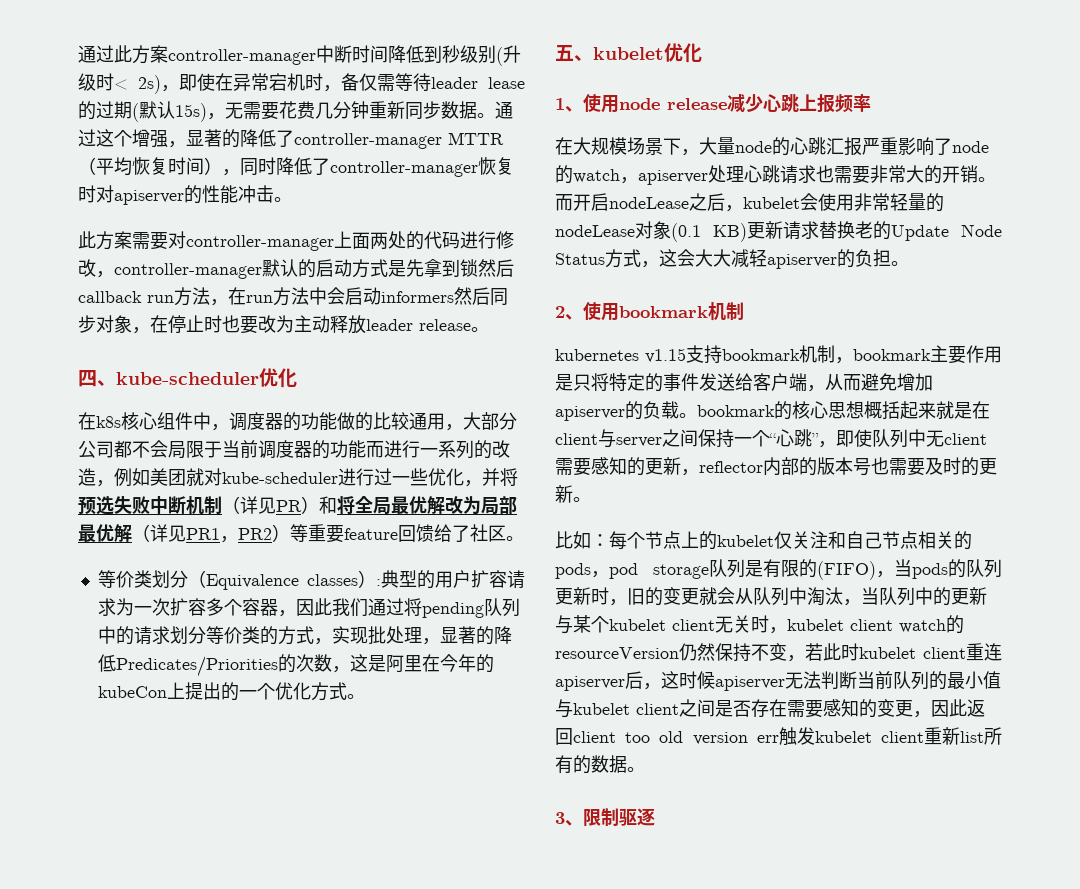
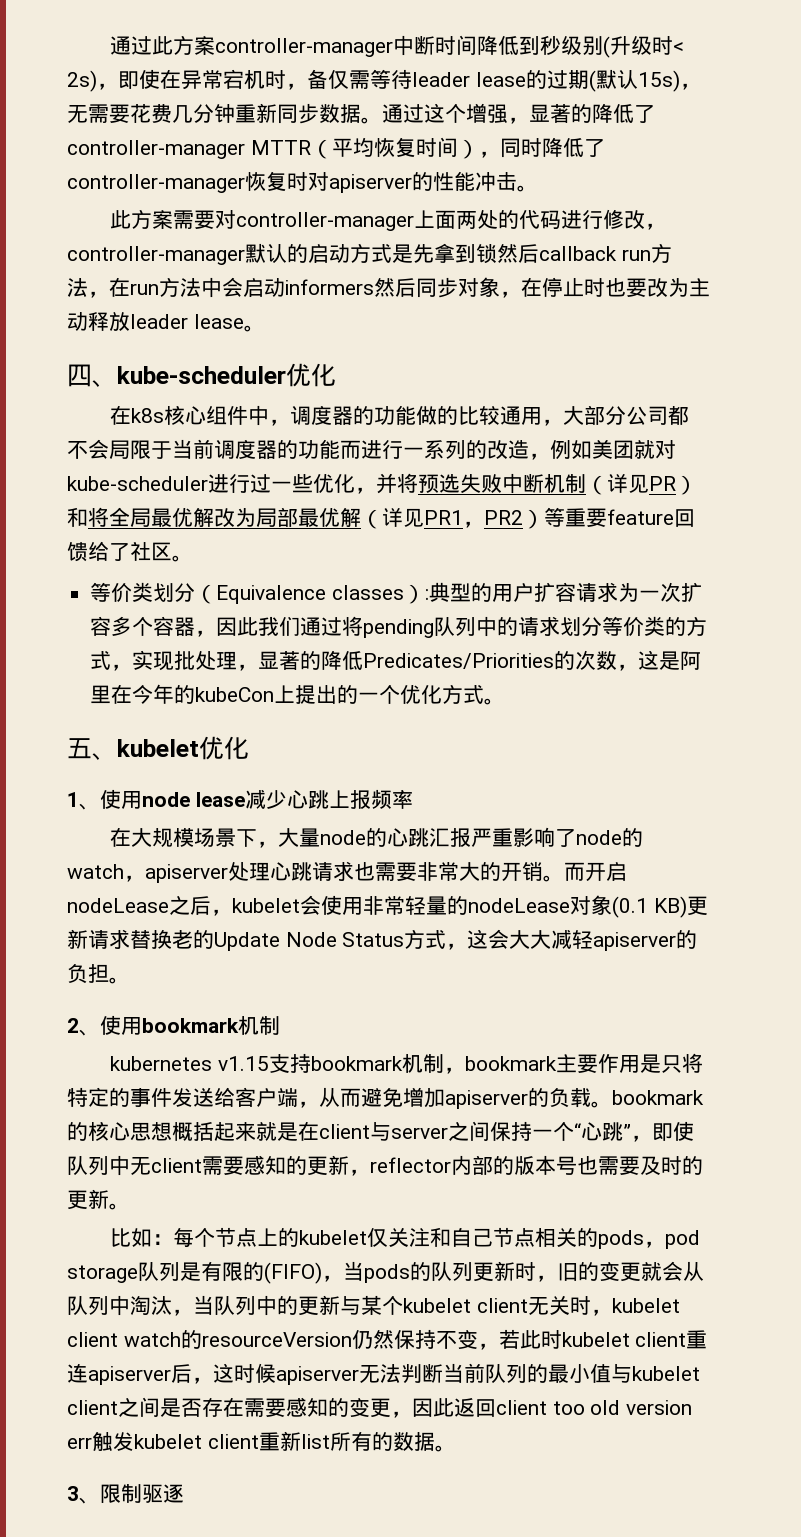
- 此方案需要对controller-manager上面两处的代码进行修改，controller-manager默认的启动方式是先拿到锁然后callback run方法，在run方法中会启动informers然后同步对象，在停止时也要改为主动释放leader release。
+ 此方案需要对controller-manager上面两处的代码进行修改，controller-manager默认的启动方式是先拿到锁然后callback run方法，在run方法中会启动informers然后同步对象，在停止时也要改为主动释放leader lease。
- 1、使用node release减少心跳上报频率
+ 1、使用node lease减少心跳上报频率

